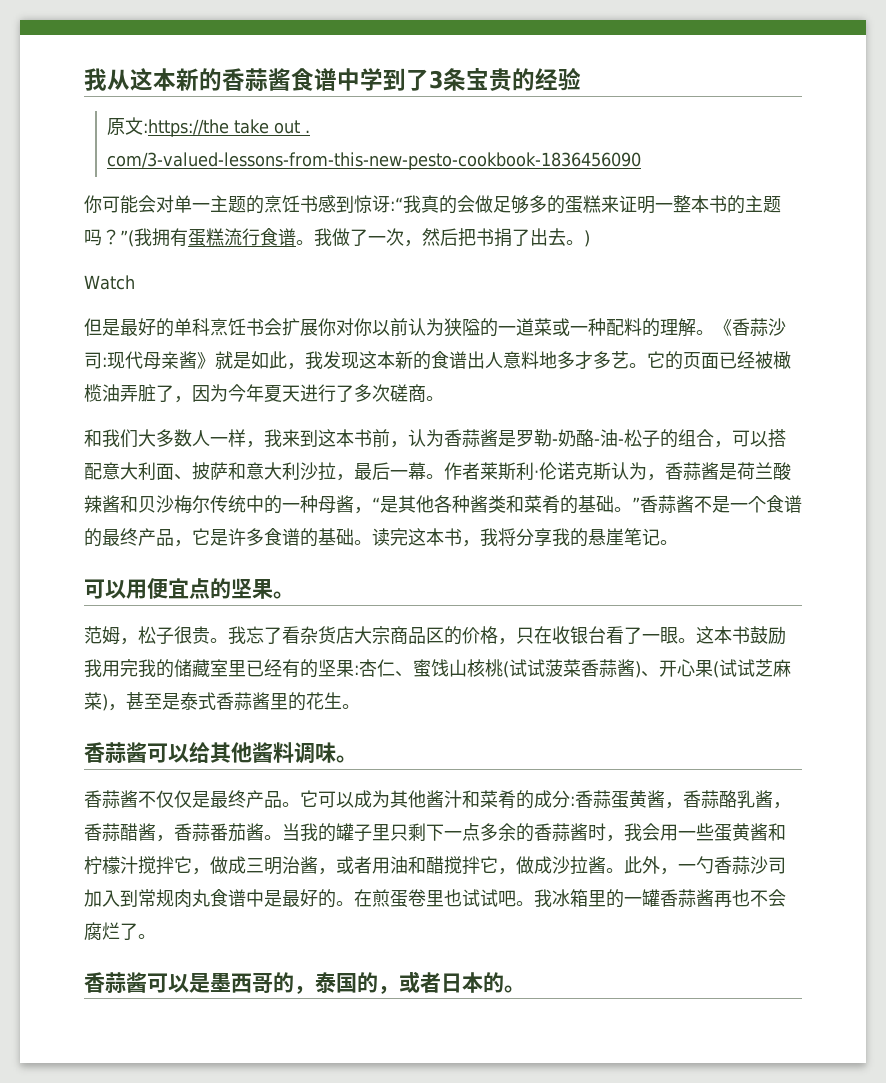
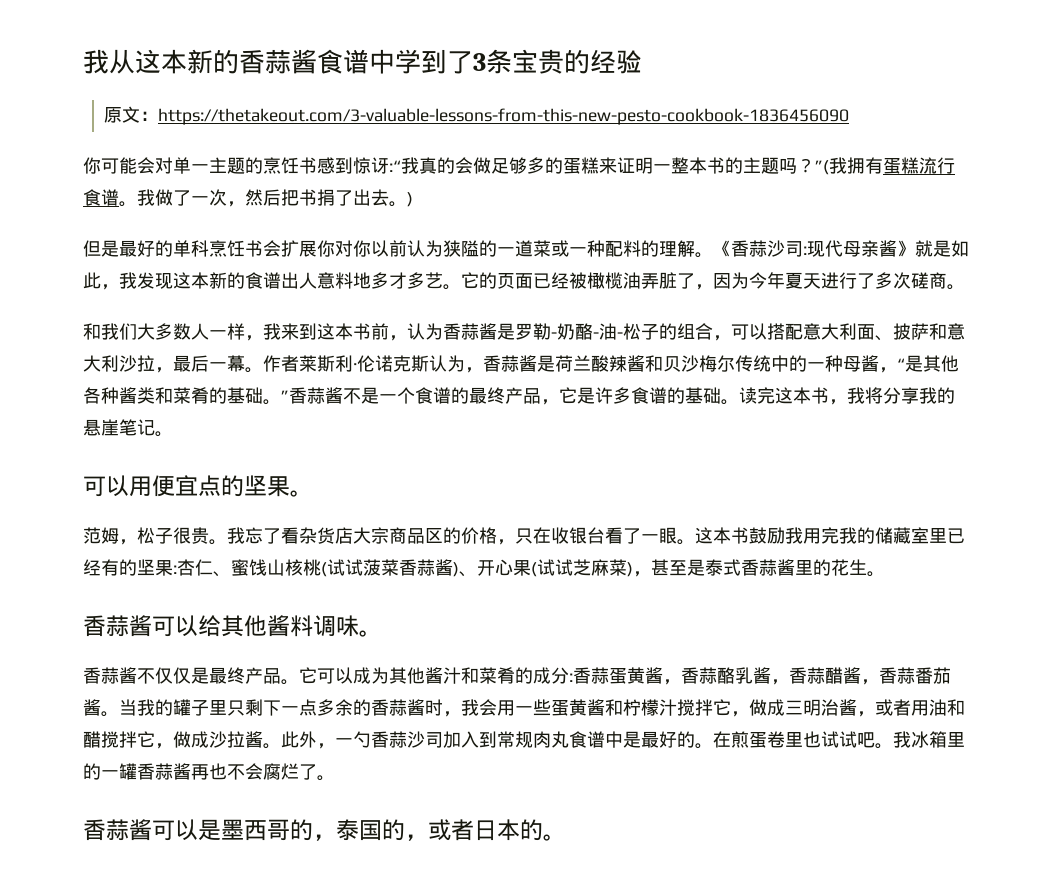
- 原文:https://the take out . com/3-valued-lessons-from-this-new-pesto-cookbook-1836456090
+ 原文：https://thetakeout.com/3-valuable-lessons-from-this-new-pesto-cookbook-1836456090
- Watch

